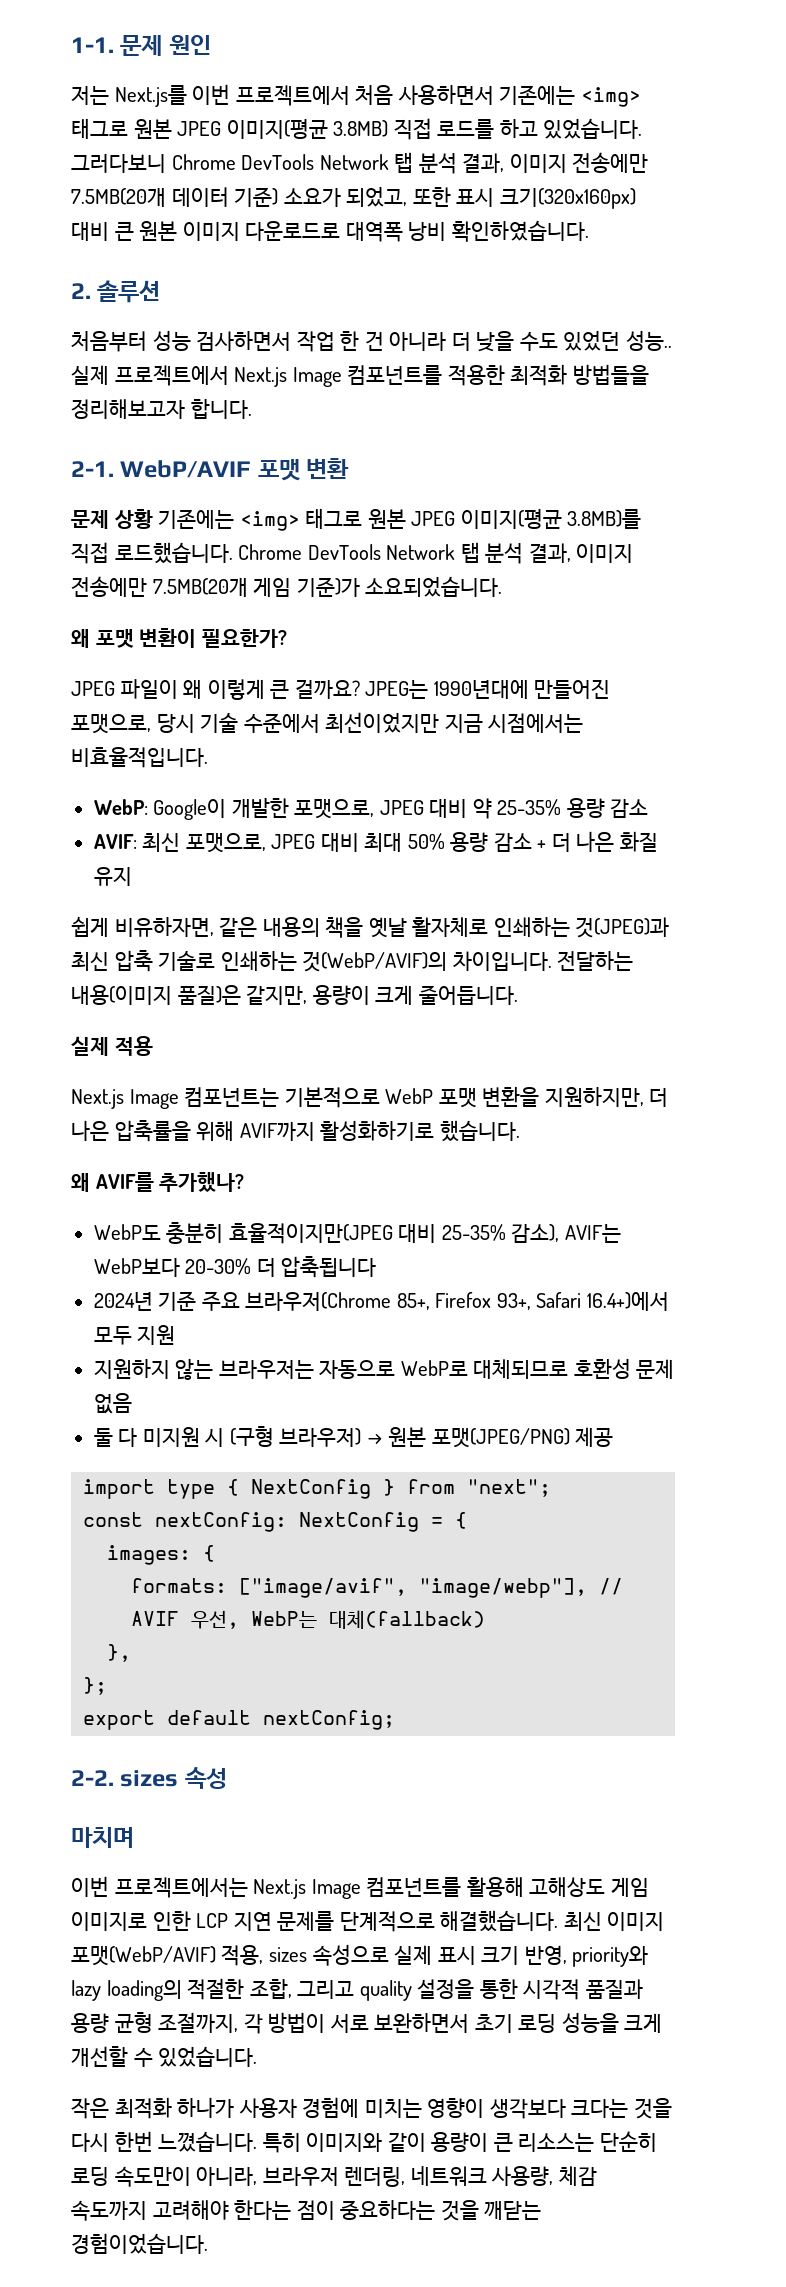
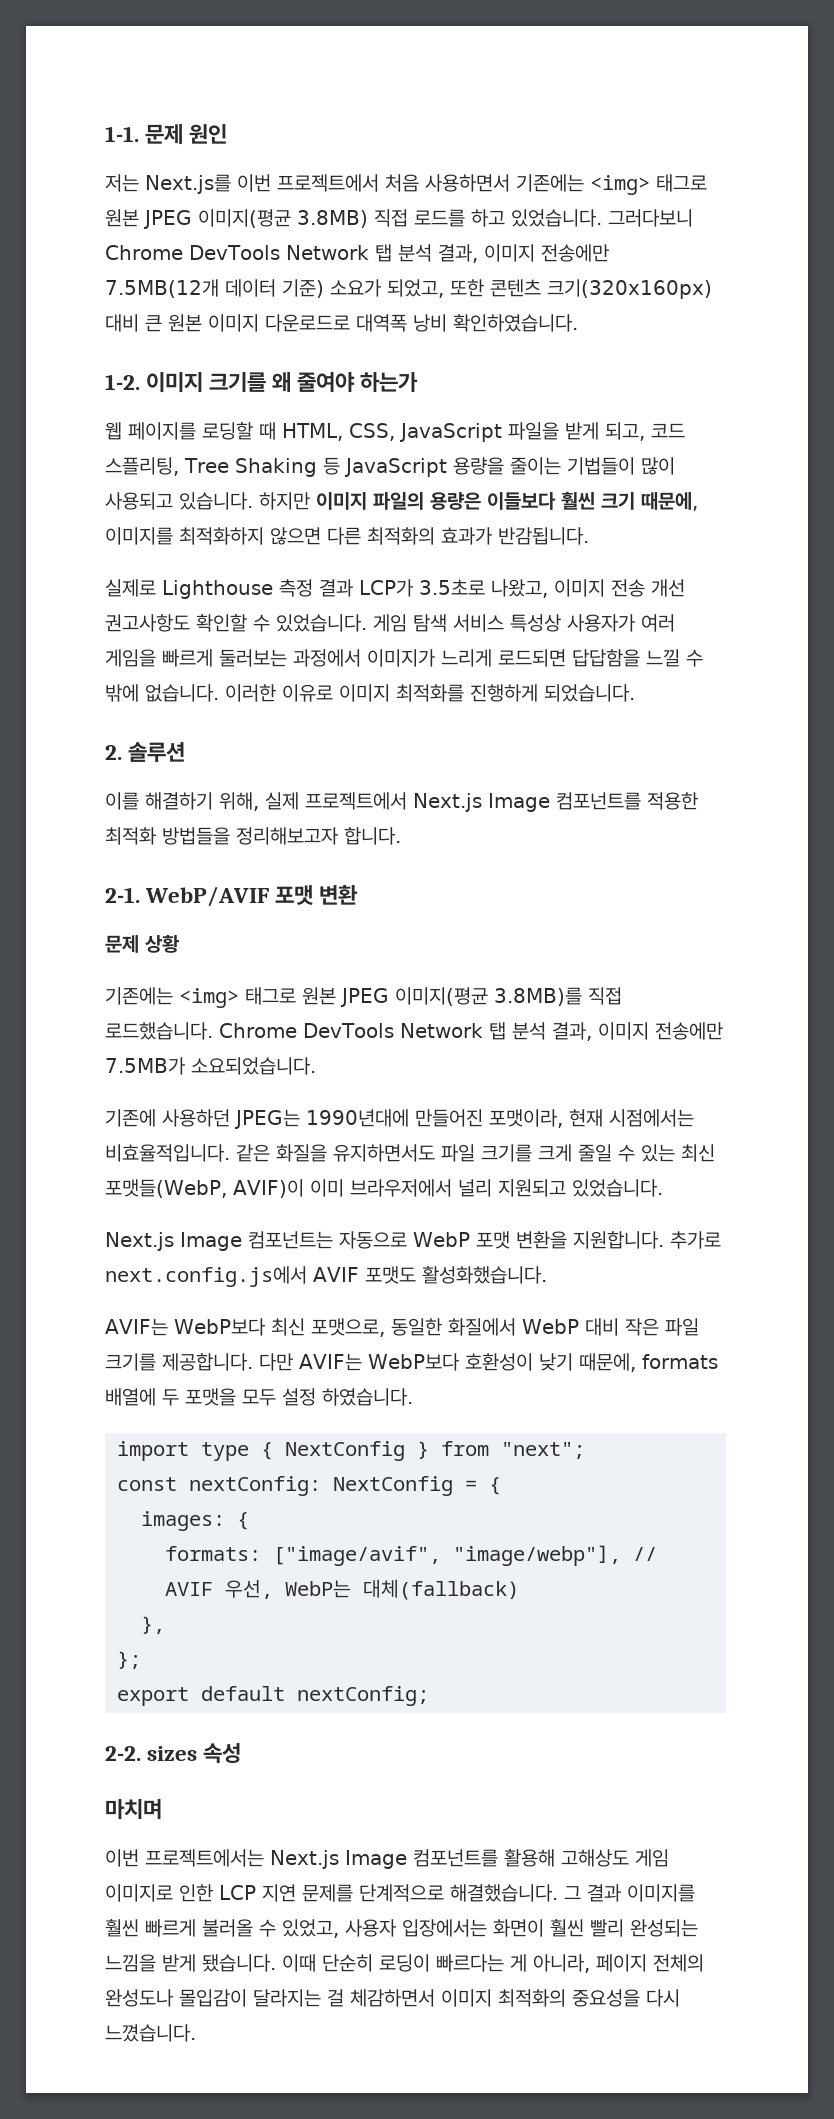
- 그러다보니 Chrome DevTools Network 탭 분석 결과, 이미지 전송에만 7.5MB(20개 데이터 기준) 소요가 되었고, 또한 표시 크기(320x160px) 대비 큰 원본 이미지 다운로드로 대역폭 낭비 확인하였습니다.
+ 그러다보니 Chrome DevTools Network 탭 분석 결과, 이미지 전송에만 7.5MB(12개 데이터 기준) 소요가 되었고, 또한 콘텐츠 크기(320x160px) 대비 큰 원본 이미지 다운로드로 대역폭 낭비 확인하였습니다.
+ 1-2. 이미지 크기를 왜 줄여야 하는가
+ 웹 페이지를 로딩할 때 HTML, CSS, JavaScript 파일을 받게 되고, 코드 스플리팅, Tree Shaking 등 JavaScript 용량을 줄이는 기법들이 많이 사용되고 있습니다. 하지만 이미지 파일의 용량은 이들보다 훨씬 크기 때문에, 이미지를 최적화하지 않으면 다른 최적화의 효과가 반감됩니다.
+ 실제로 Lighthouse 측정 결과 LCP가 3.5초로 나왔고, 이미지 전송 개선 권고사항도 확인할 수 있었습니다. 게임 탐색 서비스 특성상 사용자가 여러 게임을 빠르게 둘러보는 과정에서 이미지가 느리게 로드되면 답답함을 느낄 수 밖에 없습니다. 이러한 이유로 이미지 최적화를 진행하게 되었습니다.
  2. 솔루션
- 처음부터 성능 검사하면서 작업 한 건 아니라 더 낮을 수도 있었던 성능.. 실제 프로젝트에서 Next.js Image 컴포넌트를 적용한 최적화 방법들을 정리해보고자 합니다.
+ 이를 해결하기 위해, 실제 프로젝트에서 Next.js Image 컴포넌트를 적용한 최적화 방법들을 정리해보고자 합니다.
- 문제 상황 기존에는 <img> 태그로 원본 JPEG 이미지(평균 3.8MB)를 직접 로드했습니다.
+ 문제 상황
+ 기존에는 <img> 태그로 원본 JPEG 이미지(평균 3.8MB)를 직접 로드했습니다.
- Chrome DevTools Network 탭 분석 결과, 이미지 전송에만 7.5MB(20개 게임 기준)가 소요되었습니다.
- 왜 포맷 변환이 필요한가?
- JPEG 파일이 왜 이렇게 큰 걸까요? JPEG는 1990년대에 만들어진 포맷으로, 당시 기술 수준에서 최선이었지만 지금 시점에서는 비효율적입니다.
- WebP: Google이 개발한 포맷으로, JPEG 대비 약 25-35% 용량 감소
- AVIF: 최신 포맷으로, JPEG 대비 최대 50% 용량 감소 + 더 나은 화질 유지
- 쉽게 비유하자면, 같은 내용의 책을 옛날 활자체로 인쇄하는 것(JPEG)과 최신 압축 기술로 인쇄하는 것(WebP/AVIF)의 차이입니다. 전달하는 내용(이미지 품질)은 같지만, 용량이 크게 줄어듭니다.
- 실제 적용
+ Chrome DevTools Network 탭 분석 결과, 이미지 전송에만 7.5MB가 소요되었습니다.
+ 기존에 사용하던 JPEG는 1990년대에 만들어진 포맷이라, 현재 시점에서는 비효율적입니다. 같은 화질을 유지하면서도 파일 크기를 크게 줄일 수 있는 최신 포맷들(WebP, AVIF)이 이미 브라우저에서 널리 지원되고 있었습니다.
- Next.js Image 컴포넌트는 기본적으로 WebP 포맷 변환을 지원하지만, 더 나은 압축률을 위해 AVIF까지 활성화하기로 했습니다.
- 왜 AVIF를 추가했나?
- WebP도 충분히 효율적이지만(JPEG 대비 25-35% 감소), AVIF는 WebP보다 20-30% 더 압축됩니다
- 2024년 기준 주요 브라우저(Chrome 85+, Firefox 93+, Safari 16.4+)에서 모두 지원
- 지원하지 않는 브라우저는 자동으로 WebP로 대체되므로 호환성 문제 없음
- 둘 다 미지원 시 (구형 브라우저) → 원본 포맷(JPEG/PNG) 제공
+ Next.js Image 컴포넌트는 자동으로 WebP 포맷 변환을 지원합니다. 추가로 next.config.js에서 AVIF 포맷도 활성화했습니다.
+ AVIF는 WebP보다 최신 포맷으로, 동일한 화질에서 WebP 대비 작은 파일 크기를 제공합니다. 다만 AVIF는 WebP보다 호환성이 낮기 때문에, formats 배열에 두 포맷을 모두 설정 하였습니다.
- 최신 이미지 포맷(WebP/AVIF) 적용, sizes 속성으로 실제 표시 크기 반영, priority와 lazy loading의 적절한 조합, 그리고 quality 설정을 통한 시각적 품질과 용량 균형 조절까지, 각 방법이 서로 보완하면서 초기 로딩 성능을 크게 개선할 수 있었습니다.
- 작은 최적화 하나가 사용자 경험에 미치는 영향이 생각보다 크다는 것을 다시 한번 느꼈습니다. 특히 이미지와 같이 용량이 큰 리소스는 단순히 로딩 속도만이 아니라, 브라우저 렌더링, 네트워크 사용량, 체감 속도까지 고려해야 한다는 점이 중요하다는 것을 깨닫는 경험이었습니다.
+ 그 결과 이미지를 훨씬 빠르게 불러올 수 있었고, 사용자 입장에서는 화면이 훨씬 빨리 완성되는 느낌을 받게 됐습니다. 이때 단순히 로딩이 빠르다는 게 아니라, 페이지 전체의 완성도나 몰입감이 달라지는 걸 체감하면서 이미지 최적화의 중요성을 다시 느꼈습니다.

